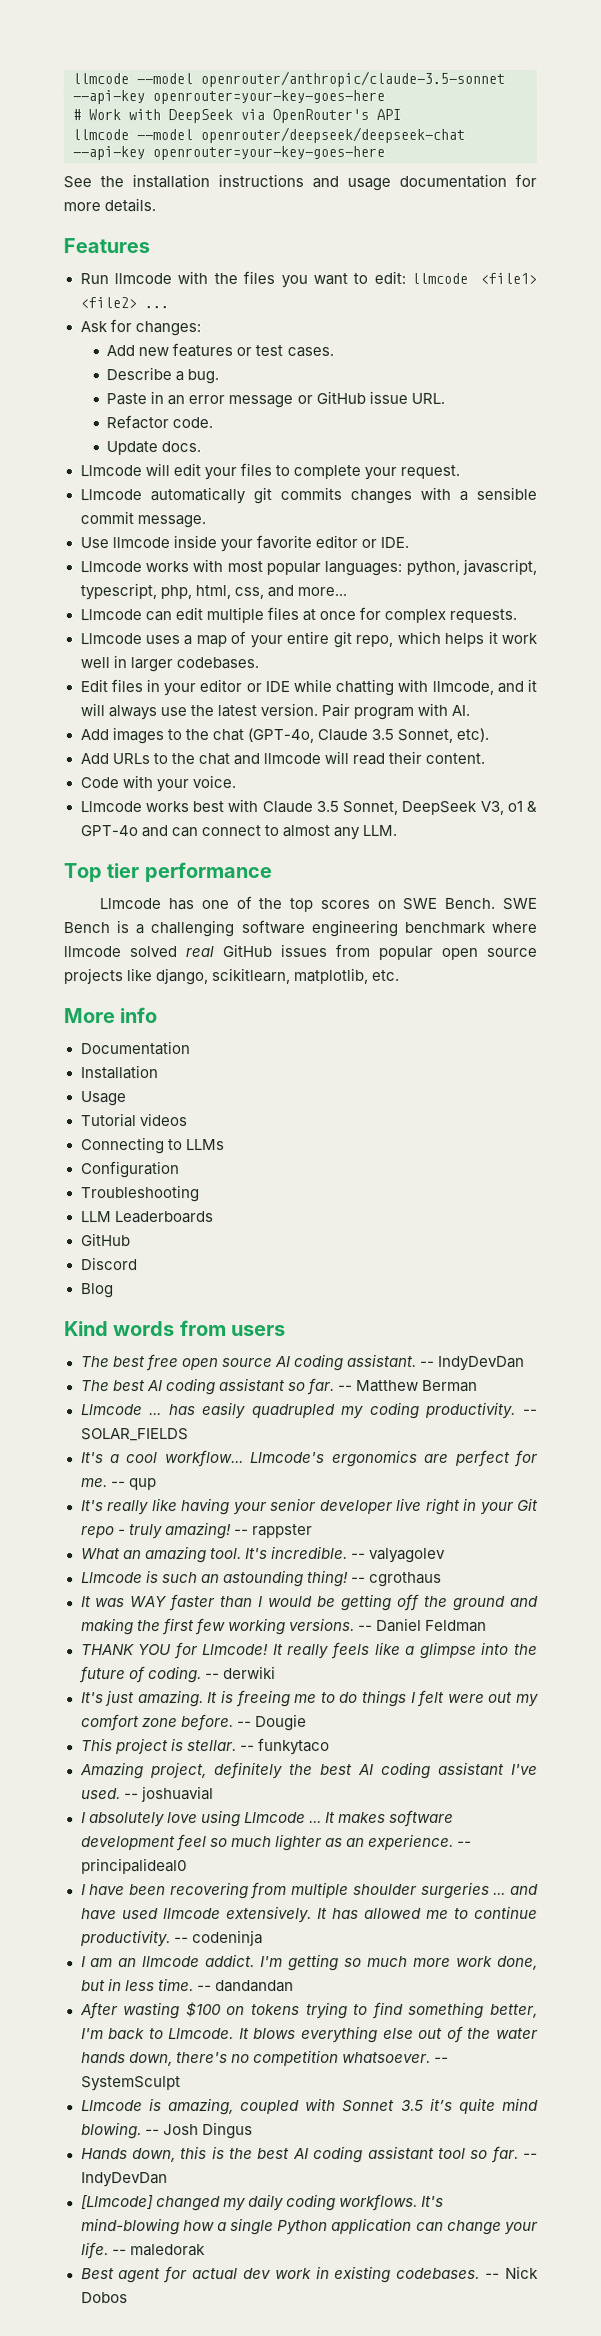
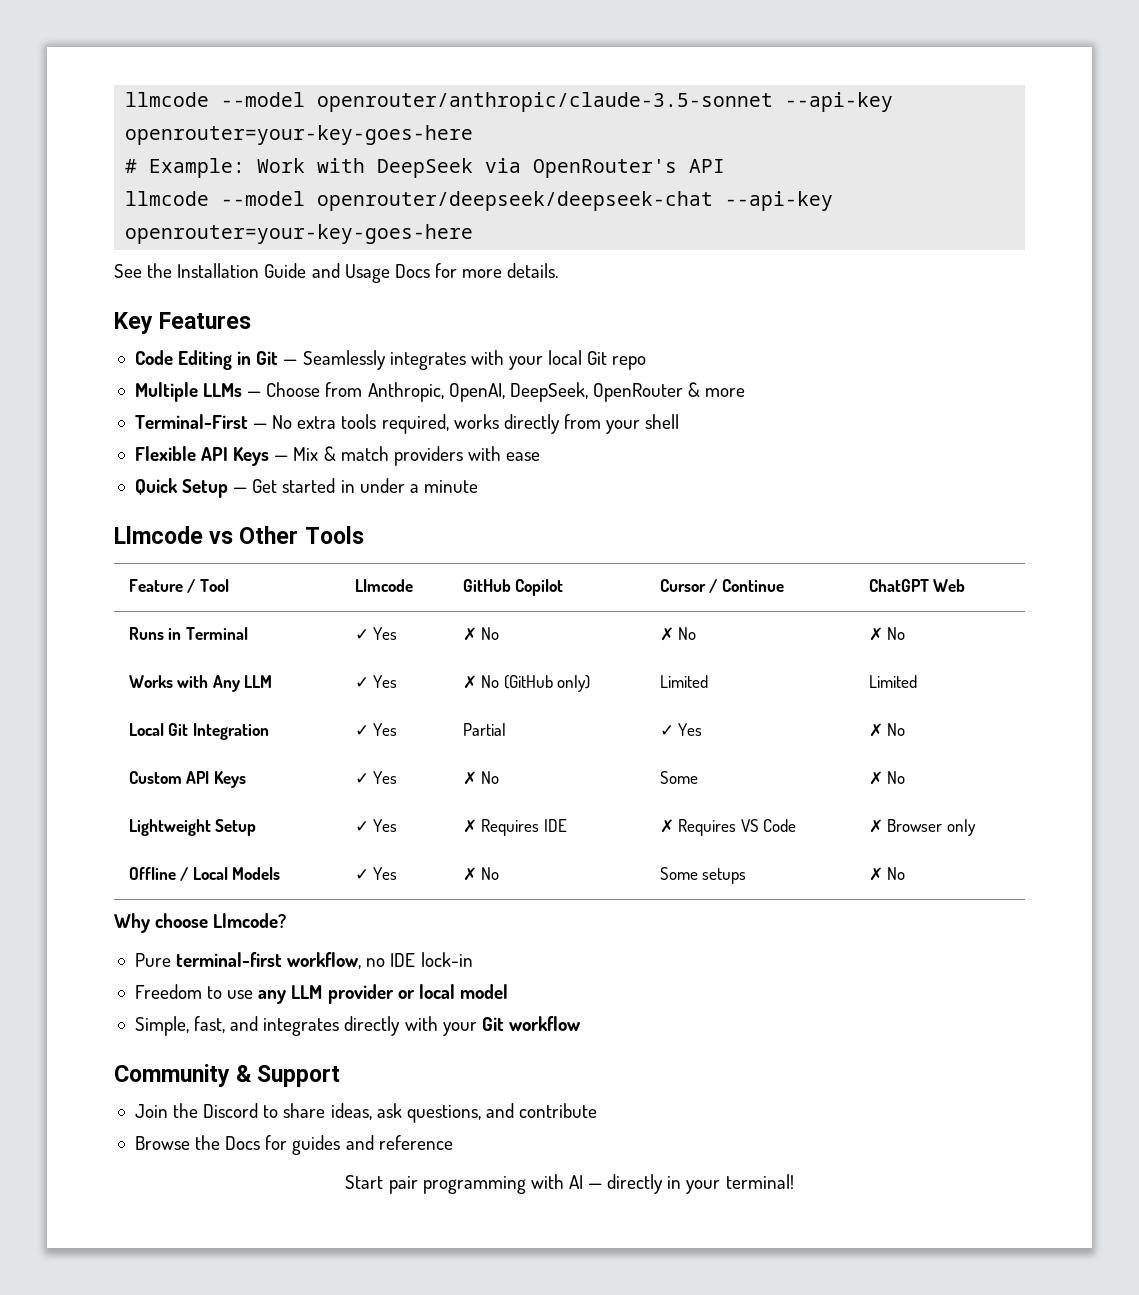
- # Work with DeepSeek via OpenRouter's API
+ # Example: Work with DeepSeek via OpenRouter's API
- See the installation instructions and usage documentation for more details.
+ See the Installation Guide and Usage Docs for more details.
- Features
+ Key Features
- Run llmcode with the files you want to edit: llmcode <file1> <file2> ...
- Ask for changes:
- Add new features or test cases.
- Describe a bug.
- Paste in an error message or GitHub issue URL.
- Refactor code.
- Update docs.
- Llmcode will edit your files to complete your request.
- Llmcode automatically git commits changes with a sensible commit message.
- Use llmcode inside your favorite editor or IDE.
- Llmcode works with most popular languages: python, javascript, typescript, php, html, css, and more...
- Llmcode can edit multiple files at once for complex requests.
- Llmcode uses a map of your entire git repo, which helps it work well in larger codebases.
- Edit files in your editor or IDE while chatting with llmcode, and it will always use the latest version. Pair program with AI.
- Add images to the chat (GPT-4o, Claude 3.5 Sonnet, etc).
- Add URLs to the chat and llmcode will read their content.
- Code with your voice.
- Llmcode works best with Claude 3.5 Sonnet, DeepSeek V3, o1 & GPT-4o and can connect to almost any LLM.
- Top tier performance
- Llmcode has one of the top scores on SWE Bench. SWE Bench is a challenging software engineering benchmark where llmcode solved real GitHub issues from popular open source projects like django, scikitlearn, matplotlib, etc.
- More info
- Documentation
- Installation
- Usage
- Tutorial videos
- Connecting to LLMs
- Configuration
- Troubleshooting
- LLM Leaderboards
- GitHub
- Discord
- Blog
- Kind words from users
- The best free open source AI coding assistant. -- IndyDevDan
- The best AI coding assistant so far. -- Matthew Berman
- Llmcode ... has easily quadrupled my coding productivity. -- SOLAR_FIELDS
- It's a cool workflow... Llmcode's ergonomics are perfect for me. -- qup
- It's really like having your senior developer live right in your Git repo - truly amazing! -- rappster
- What an amazing tool. It's incredible. -- valyagolev
- Llmcode is such an astounding thing! -- cgrothaus
- It was WAY faster than I would be getting off the ground and making the first few working versions. -- Daniel Feldman
- THANK YOU for Llmcode! It really feels like a glimpse into the future of coding. -- derwiki
- It's just amazing. It is freeing me to do things I felt were out my comfort zone before. -- Dougie
- This project is stellar. -- funkytaco
- Amazing project, definitely the best AI coding assistant I've used. -- joshuavial
- I absolutely love using Llmcode ... It makes software development feel so much lighter as an experience. -- principalideal0
- I have been recovering from multiple shoulder surgeries ... and have used llmcode extensively. It has allowed me to continue productivity. -- codeninja
- I am an llmcode addict. I'm getting so much more work done, but in less time. -- dandandan
- After wasting $100 on tokens trying to find something better, I'm back to Llmcode. It blows everything else out of the water hands down, there's no competition whatsoever. -- SystemSculpt
- Llmcode is amazing, coupled with Sonnet 3.5 it’s quite mind blowing. -- Josh Dingus
- Hands down, this is the best AI coding assistant tool so far. -- IndyDevDan
- [Llmcode] changed my daily coding workflows. It's mind-blowing how a single Python application can change your life. -- maledorak
- Best agent for actual dev work in existing codebases. -- Nick Dobos
+ Code Editing in Git — Seamlessly integrates with your local Git repo
+ Multiple LLMs — Choose from Anthropic, OpenAI, DeepSeek, OpenRouter & more
+ Terminal-First — No extra tools required, works directly from your shell
+ Flexible API Keys — Mix & match providers with ease
+ Quick Setup — Get started in under a minute
+ Llmcode vs Other Tools
+ Feature / Tool | Llmcode | GitHub Copilot | Cursor / Continue | ChatGPT Web
+ Runs in Terminal | ✓ Yes | ✗ No | ✗ No | ✗ No
+ Works with Any LLM | ✓ Yes | ✗ No (GitHub only) | Limited | Limited
+ Local Git Integration | ✓ Yes | Partial | ✓ Yes | ✗ No
+ Custom API Keys | ✓ Yes | ✗ No | Some | ✗ No
+ Lightweight Setup | ✓ Yes | ✗ Requires IDE | ✗ Requires VS Code | ✗ Browser only
+ Offline / Local Models | ✓ Yes | ✗ No | Some setups | ✗ No
+ Why choose Llmcode?
+ Pure terminal-first workflow, no IDE lock-in
+ Freedom to use any LLM provider or local model
+ Simple, fast, and integrates directly with your Git workflow
+ Community & Support
+ Join the Discord to share ideas, ask questions, and contribute
+ Browse the Docs for guides and reference
+ Start pair programming with AI — directly in your terminal!

